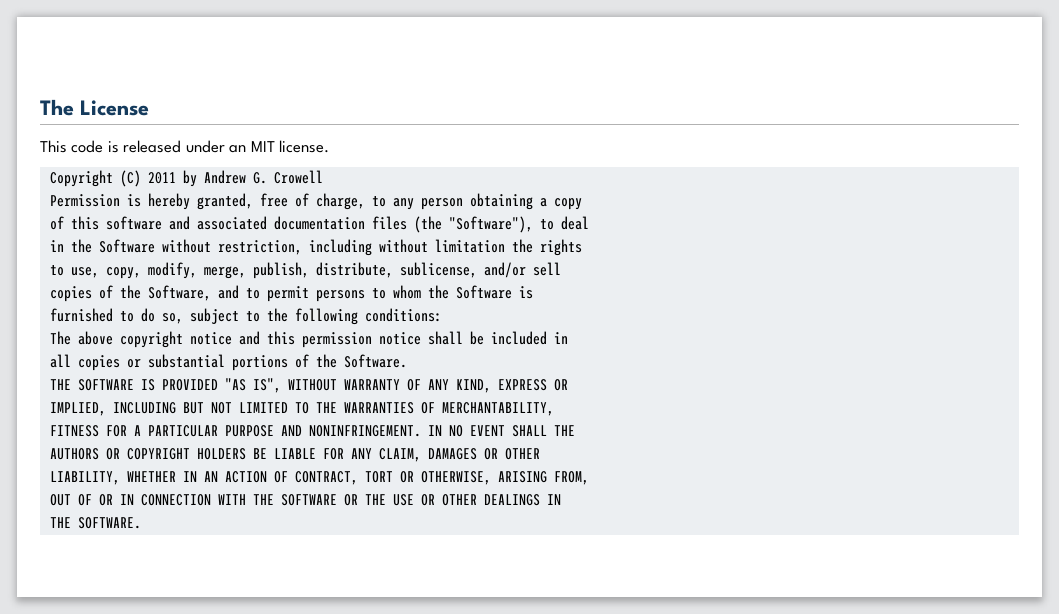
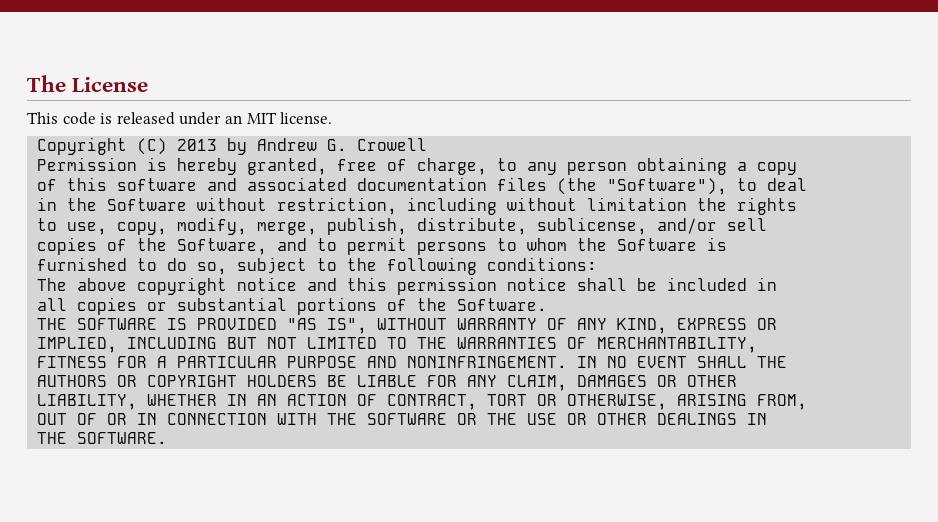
- Copyright (C) 2011 by Andrew G. Crowell
+ Copyright (C) 2013 by Andrew G. Crowell

